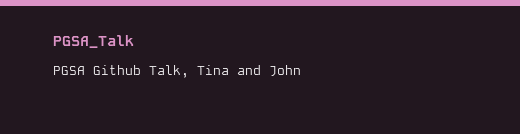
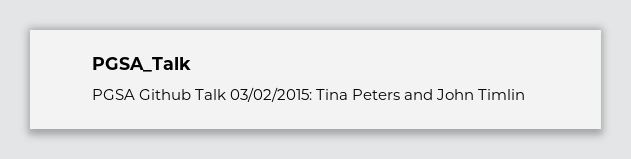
- PGSA Github Talk, Tina and John
+ PGSA Github Talk 03/02/2015: Tina Peters and John Timlin

